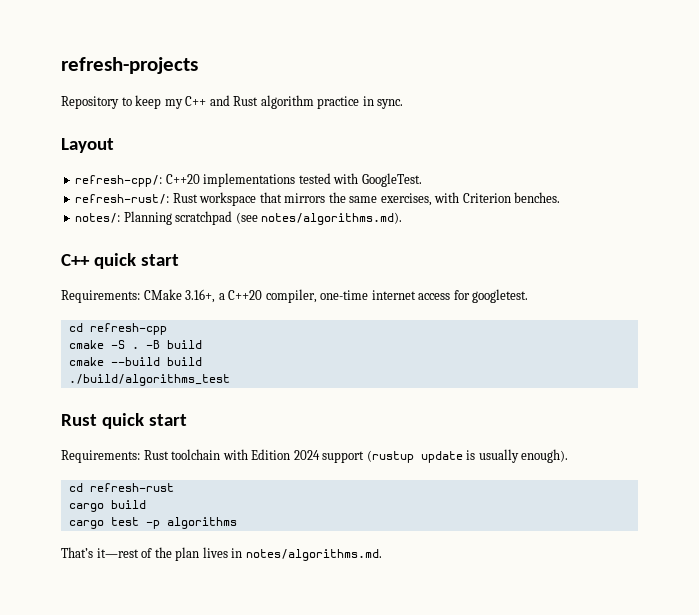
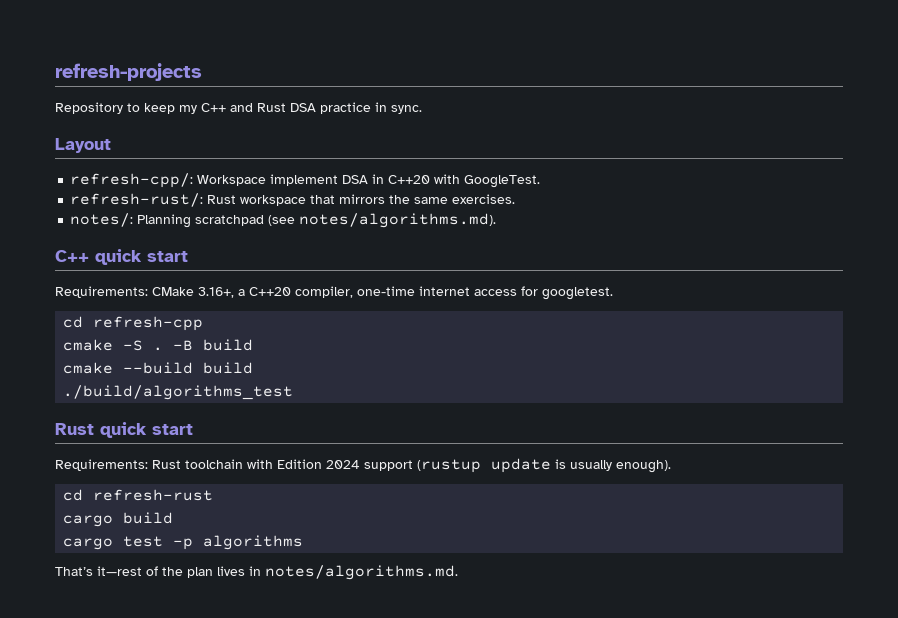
- Repository to keep my C++ and Rust algorithm practice in sync.
+ Repository to keep my C++ and Rust DSA practice in sync.
- refresh-cpp/: C++20 implementations tested with GoogleTest.
+ refresh-cpp/: Workspace implement DSA in C++20 with GoogleTest.
- refresh-rust/: Rust workspace that mirrors the same exercises, with Criterion benches.
+ refresh-rust/: Rust workspace that mirrors the same exercises.

